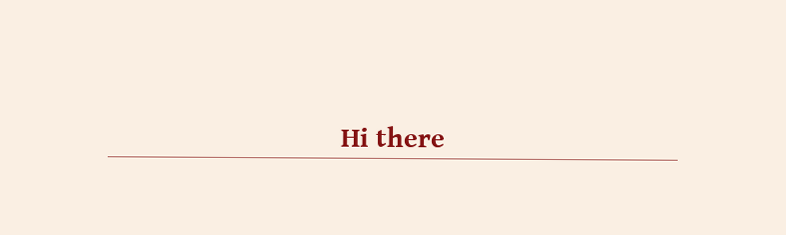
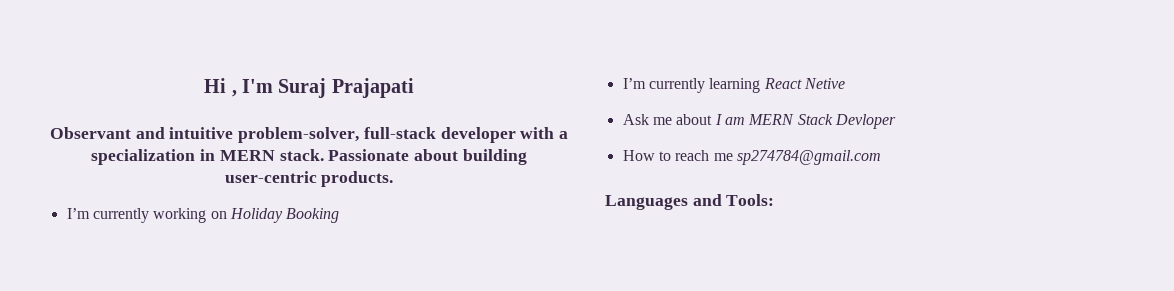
- Hi there
+ Hi , I'm Suraj Prajapati
+ Observant and intuitive problem-solver, full-stack developer with a specialization in MERN stack. Passionate about building user-centric products.
+ I’m currently working on Holiday Booking
+ I’m currently learning React Netive
+ Ask me about I am MERN Stack Devloper
+ How to reach me sp274784@gmail.com
+ Languages and Tools:

